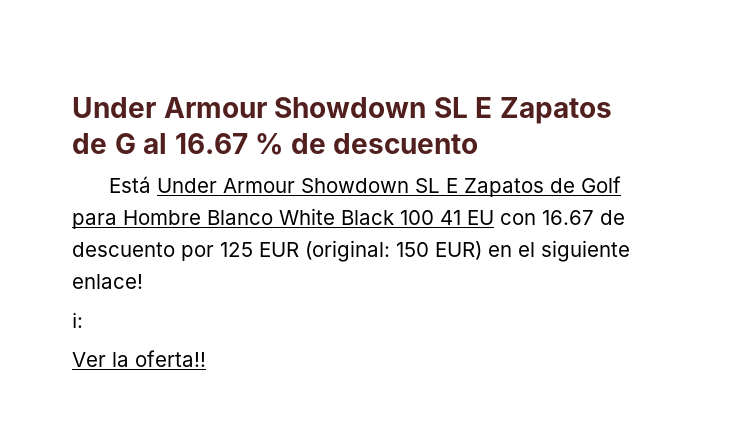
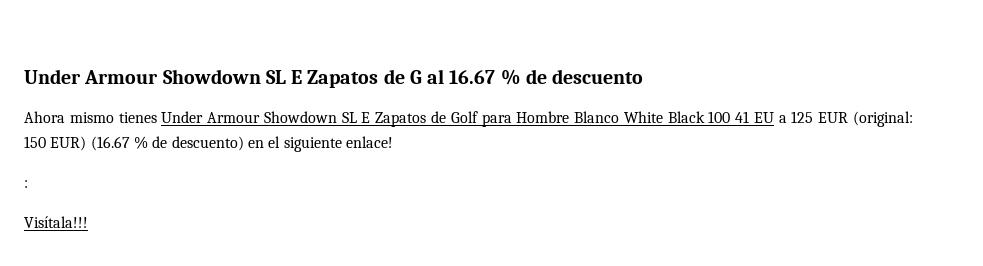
- Está Under Armour Showdown SL E Zapatos de Golf para Hombre Blanco White Black 100 41 EU con 16.67 de descuento por 125 EUR (original: 150 EUR) en el siguiente enlace!
+ Ahora mismo tienes Under Armour Showdown SL E Zapatos de Golf para Hombre Blanco White Black 100 41 EU a 125 EUR (original: 150 EUR) (16.67 % de descuento) en el siguiente enlace!
- ℹ:
- Ver la oferta!!
+ :
+ Visítala!!!

